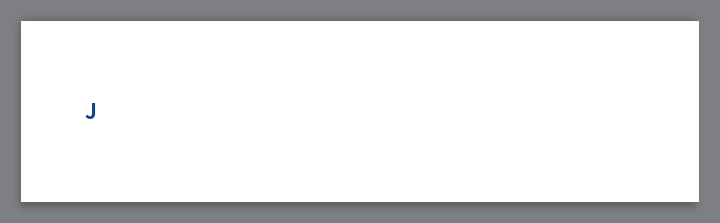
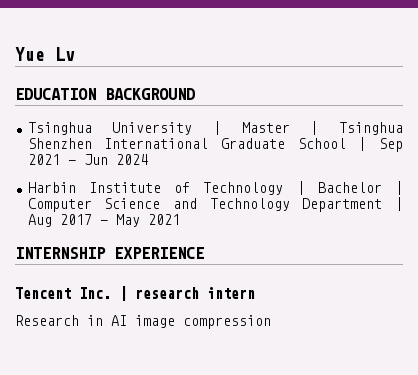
- J
+ Yue Lv
+ EDUCATION BACKGROUND
+ Tsinghua University | Master | Tsinghua Shenzhen International Graduate School | Sep 2021 - Jun 2024
+ Harbin Institute of Technology | Bachelor | Computer Science and Technology Department | Aug 2017 - May 2021
+ INTERNSHIP EXPERIENCE
+ Tencent Inc. | research intern
+ Research in AI image compression

